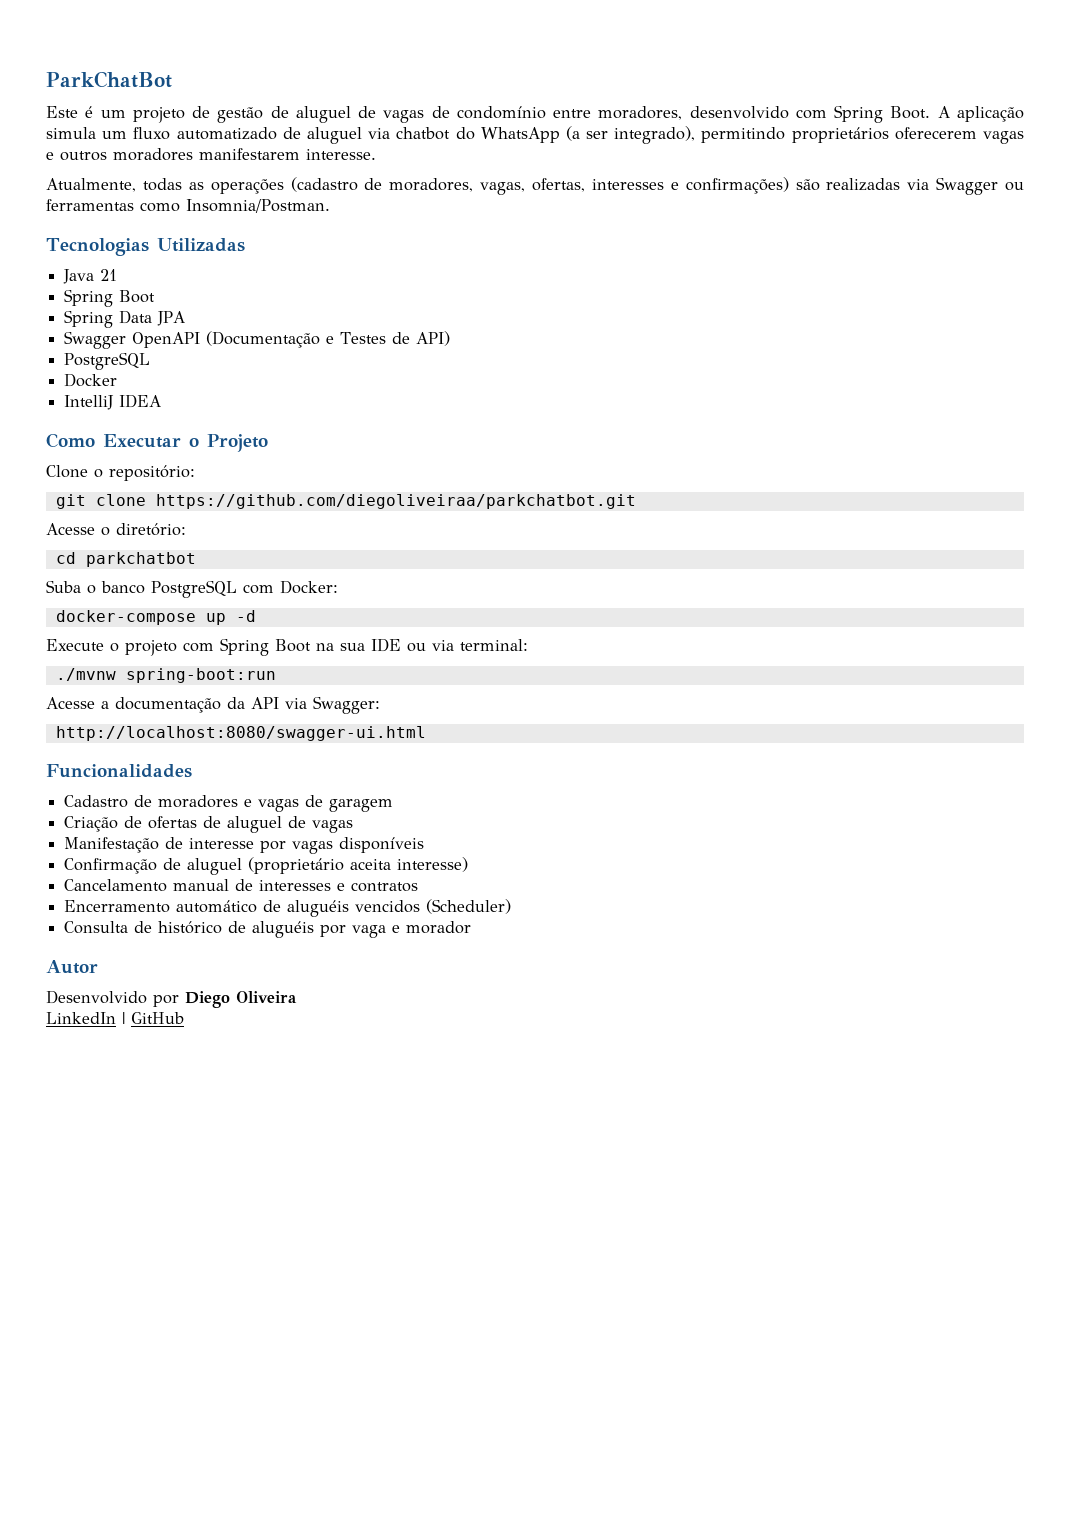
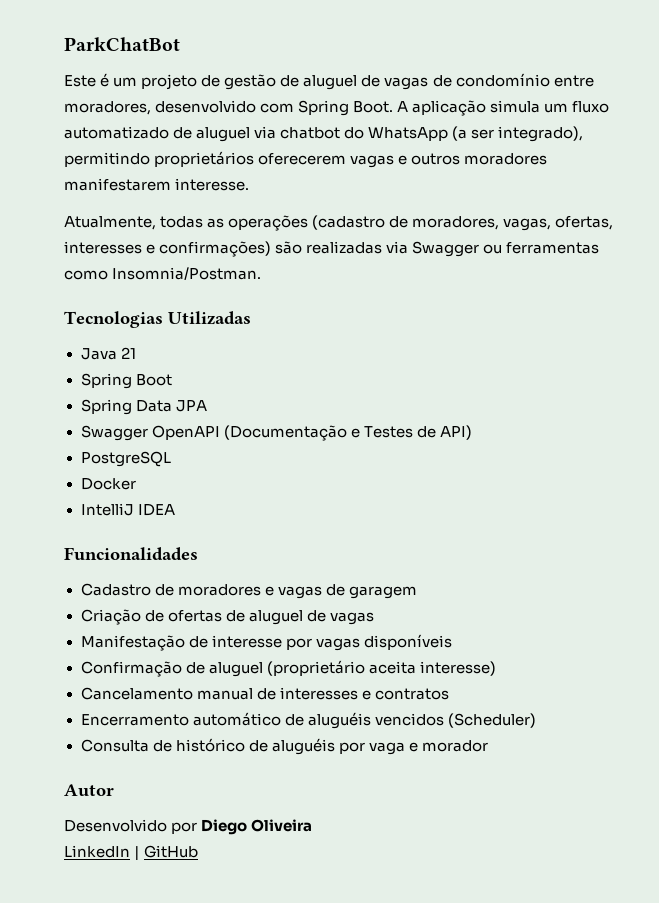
- Como Executar o Projeto
- Clone o repositório:
- git clone https://github.com/diegoliveiraa/parkchatbot.git
- Acesse o diretório:
- cd parkchatbot
- Suba o banco PostgreSQL com Docker:
- docker-compose up -d
- Execute o projeto com Spring Boot na sua IDE ou via terminal:
- ./mvnw spring-boot:run
- Acesse a documentação da API via Swagger:
- http://localhost:8080/swagger-ui.html

